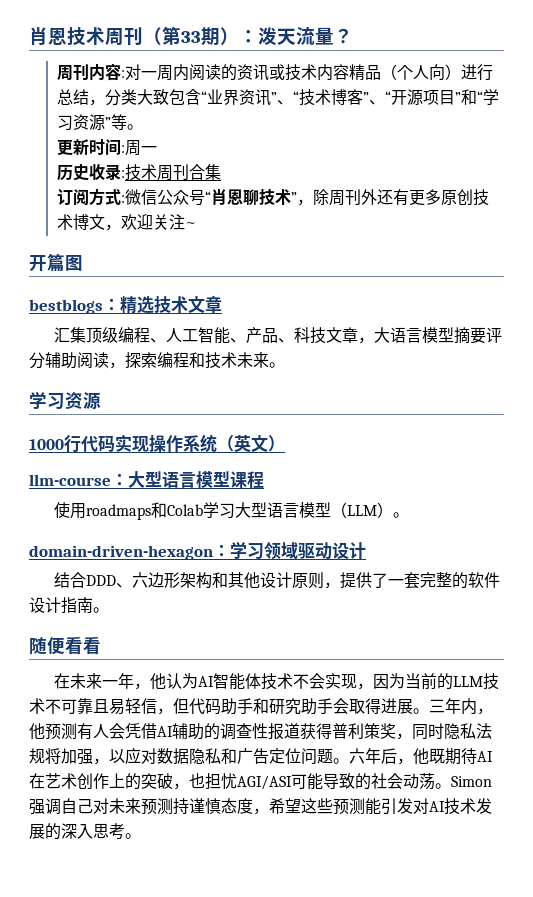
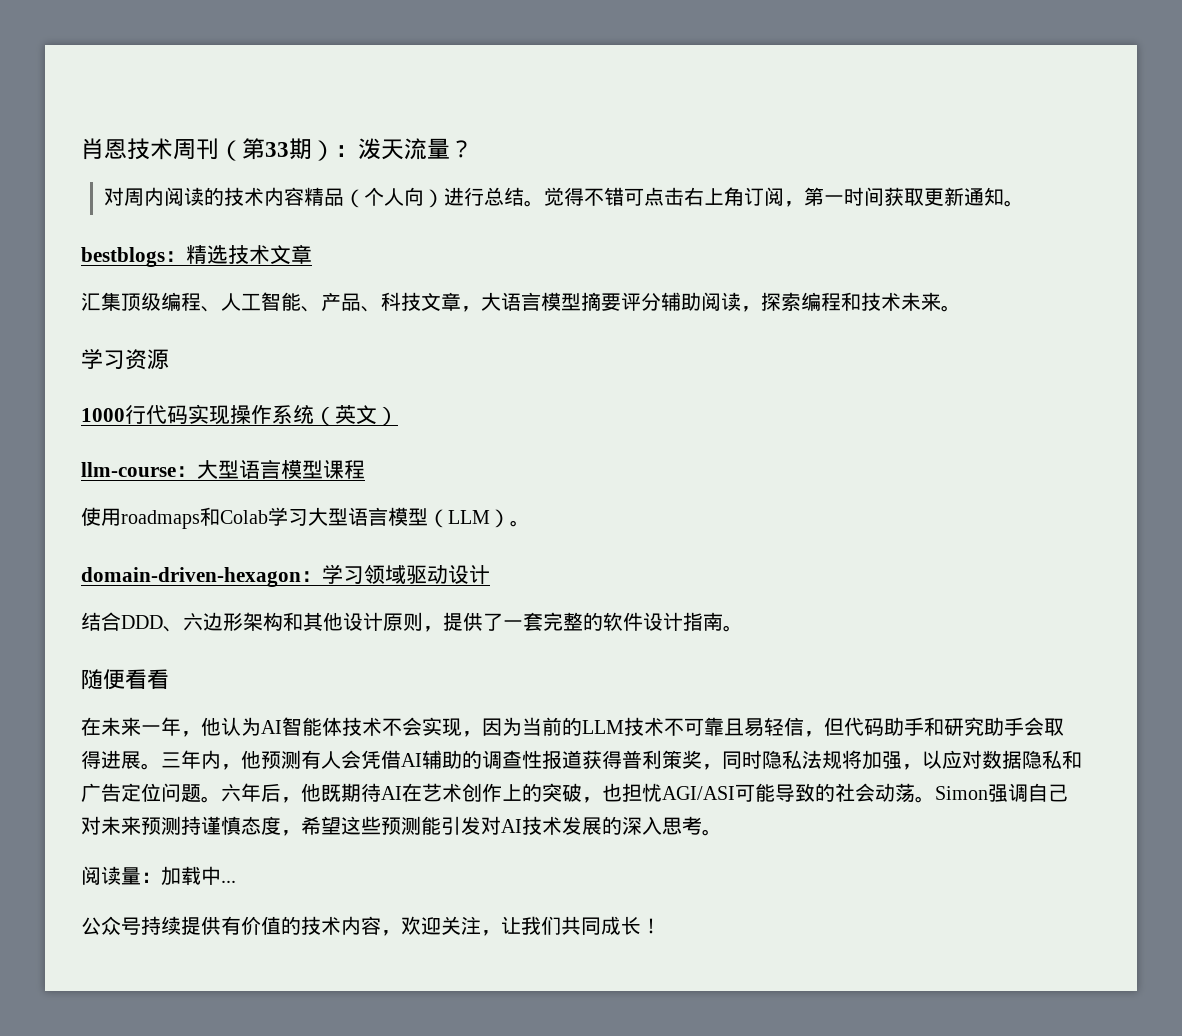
- 周刊内容:对一周内阅读的资讯或技术内容精品（个人向）进行总结，分类大致包含“业界资讯”、“技术博客”、“开源项目”和“学习资源”等。
- 更新时间:周一
- 历史收录:技术周刊合集
- 订阅方式:微信公众号“肖恩聊技术”，除周刊外还有更多原创技术博文，欢迎关注~
- 开篇图
+ 对周内阅读的技术内容精品（个人向）进行总结。觉得不错可点击右上角订阅，第一时间获取更新通知。
+ 阅读量：加载中...
+ 公众号持续提供有价值的技术内容，欢迎关注，让我们共同成长！

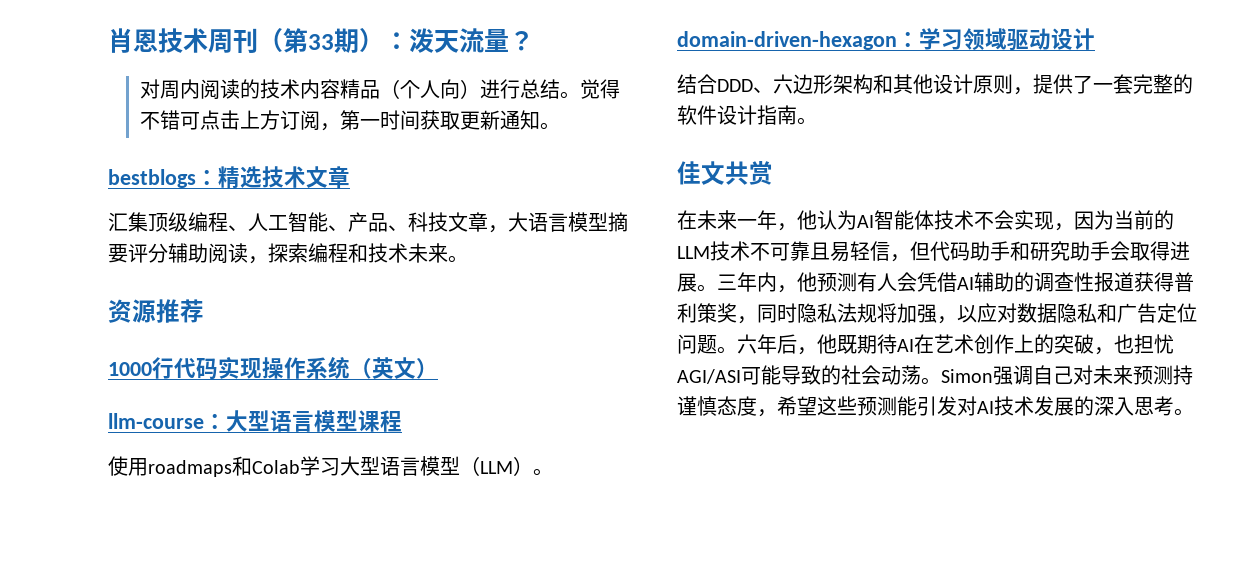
- 觉得不错可点击右上角订阅，第一时间获取更新通知。
+ 觉得不错可点击上方订阅，第一时间获取更新通知。
- 学习资源
+ 资源推荐
- 随便看看
+ 佳文共赏
- 阅读量：加载中...
- 公众号持续提供有价值的技术内容，欢迎关注，让我们共同成长！

